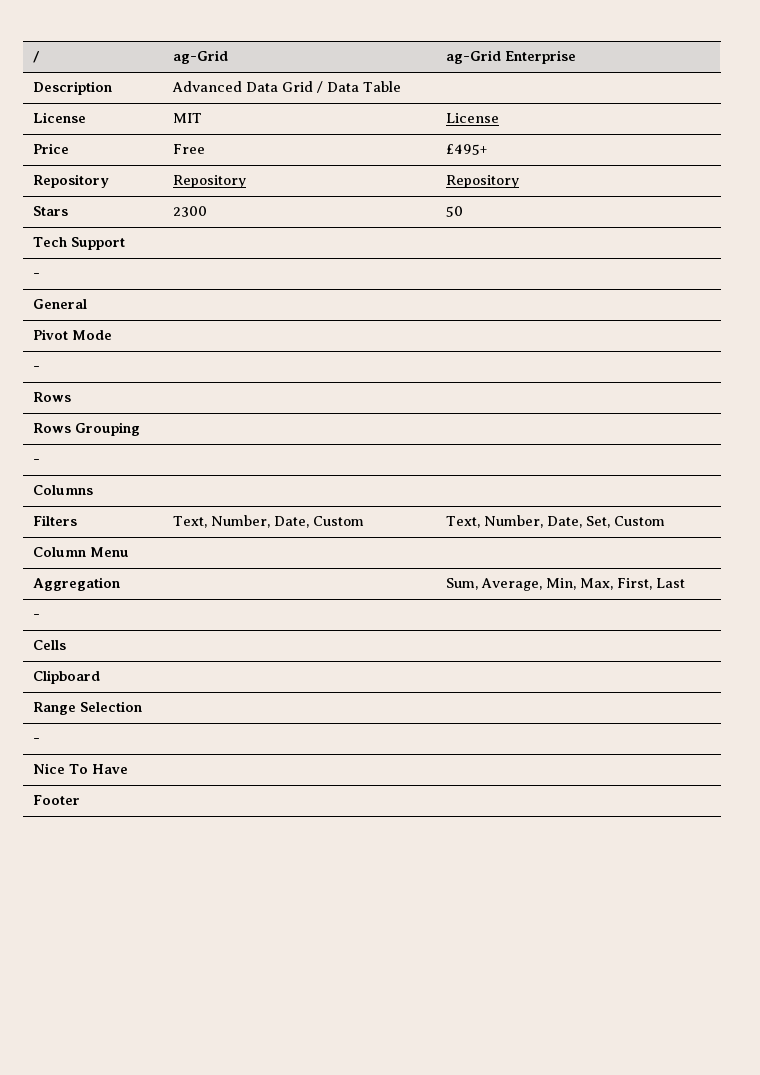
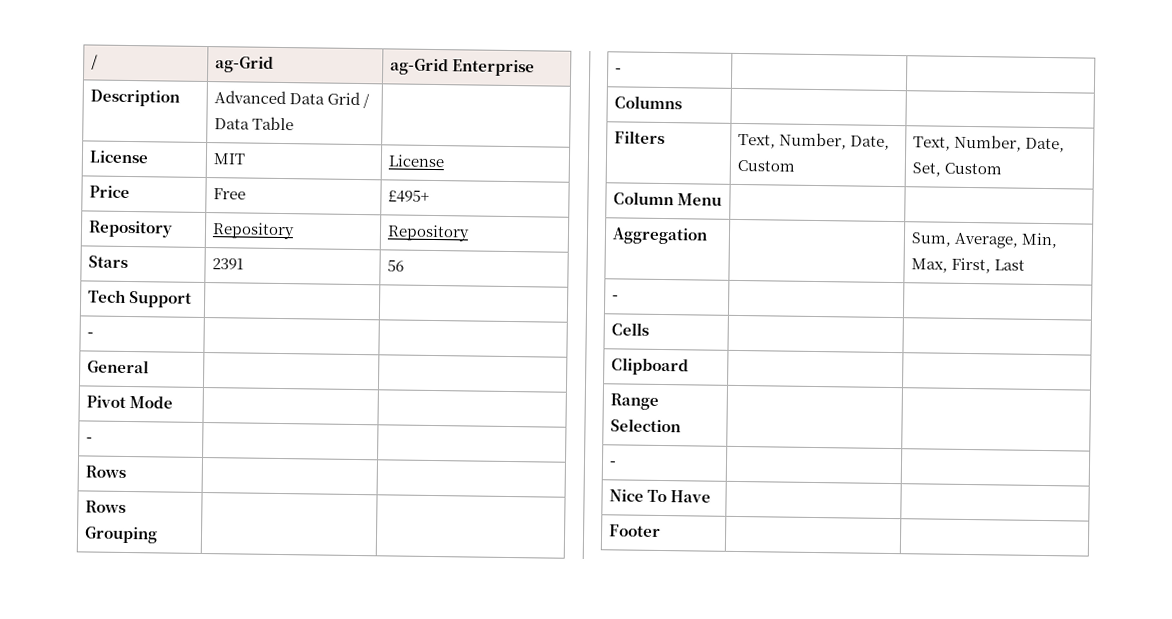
- Stars | 2300 | 50
+ Stars | 2391 | 56

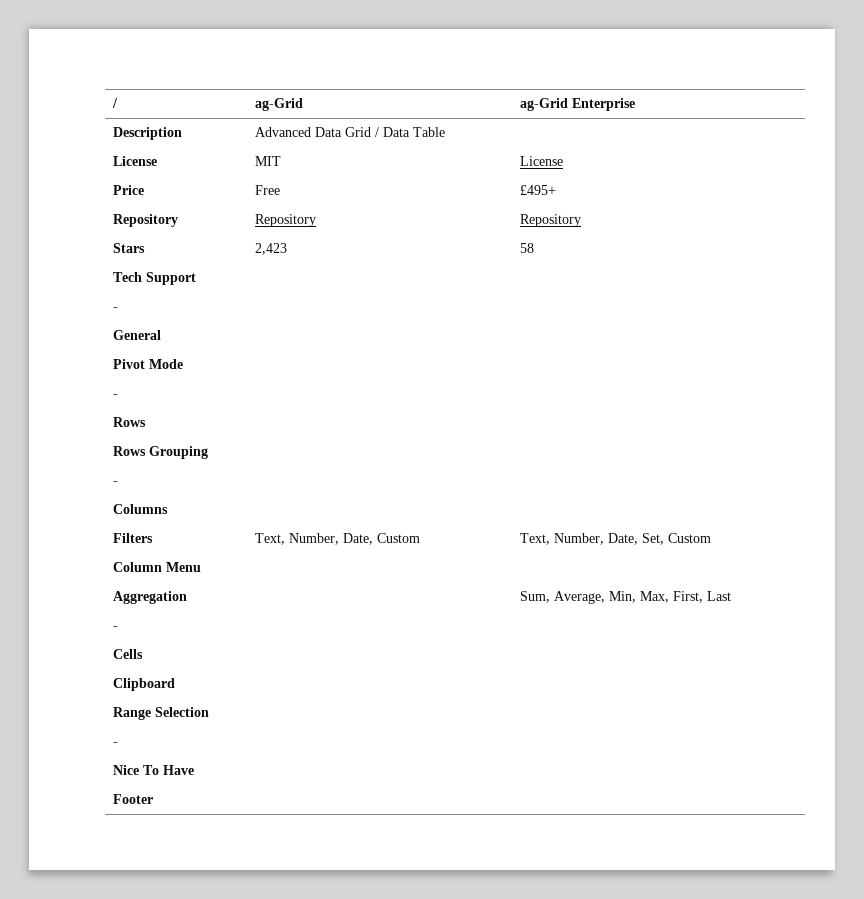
- Stars | 2391 | 56
+ Stars | 2,423 | 58

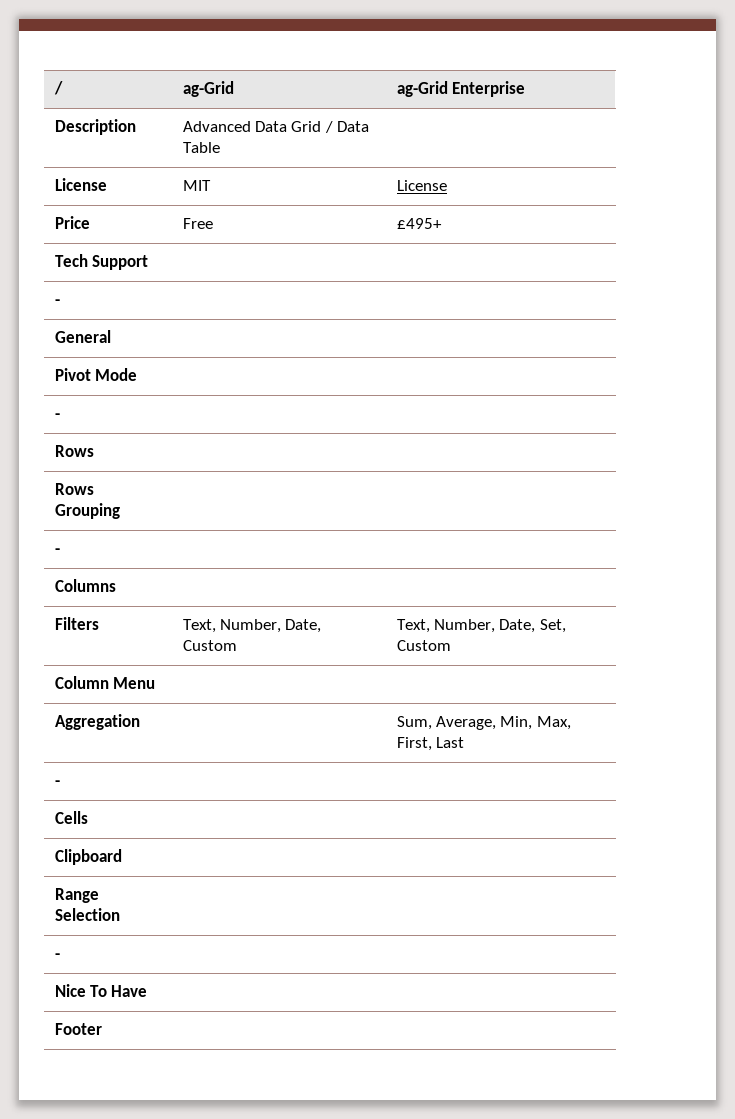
- Repository | Repository | Repository
- Stars | 2,423 | 58

